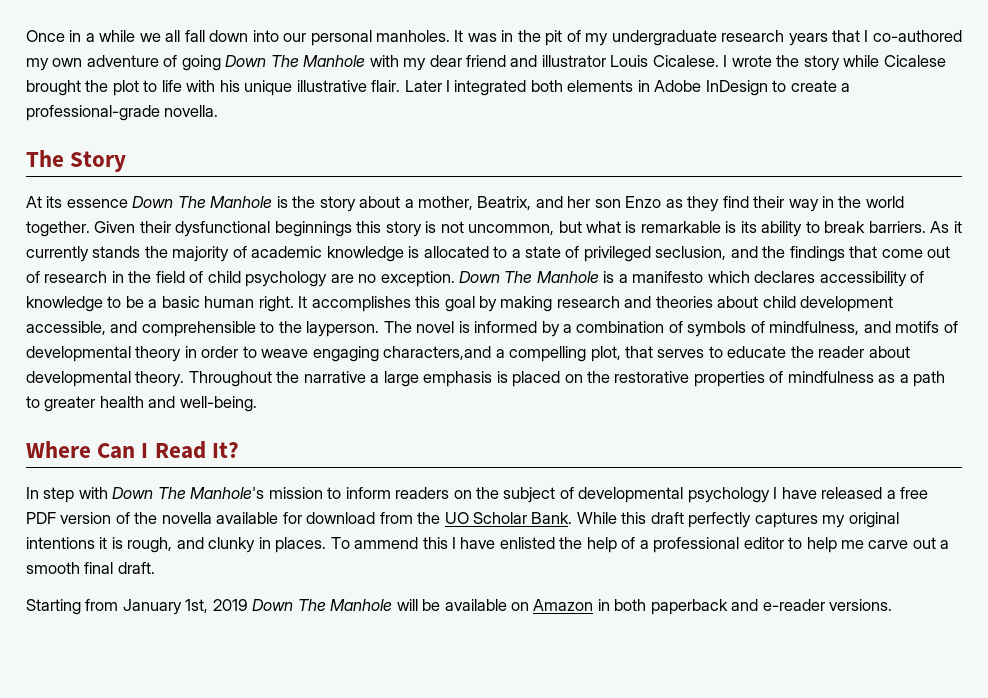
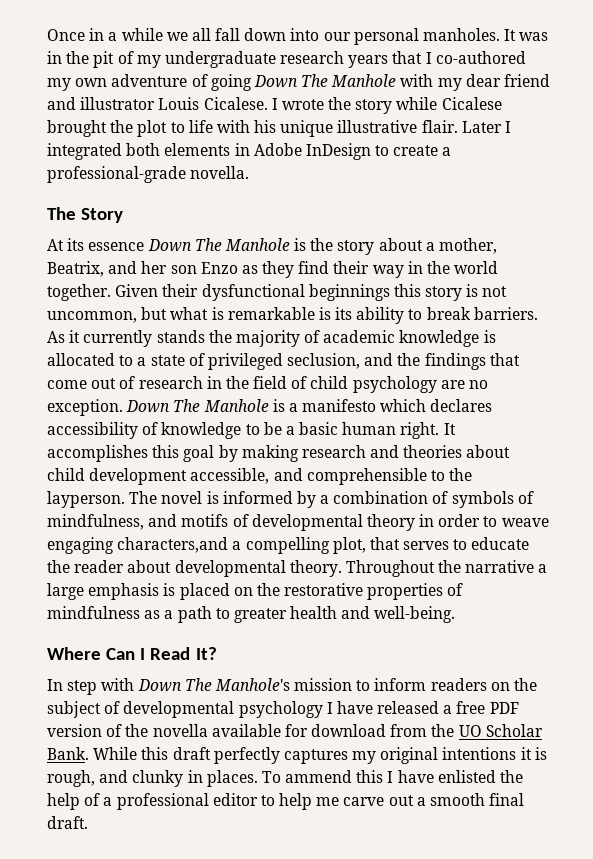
- Starting from January 1st, 2019 Down The Manhole will be available on Amazon in both paperback and e-reader versions.

